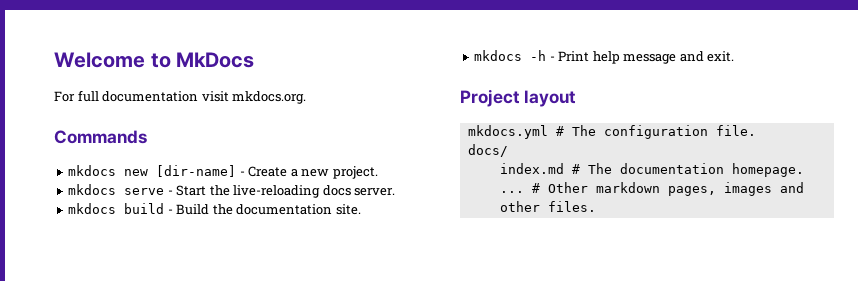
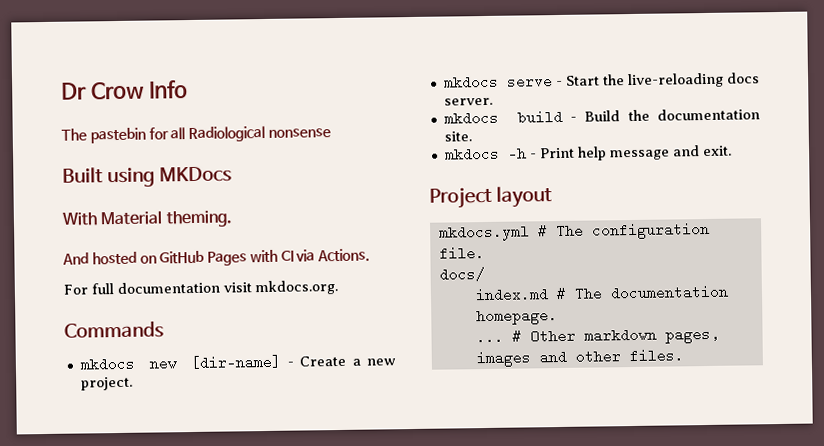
- Welcome to MkDocs
+ Dr Crow Info
+ The pastebin for all Radiological nonsense
+ Built using MKDocs
+ With Material theming.
+ And hosted on GitHub Pages with CI via Actions.

